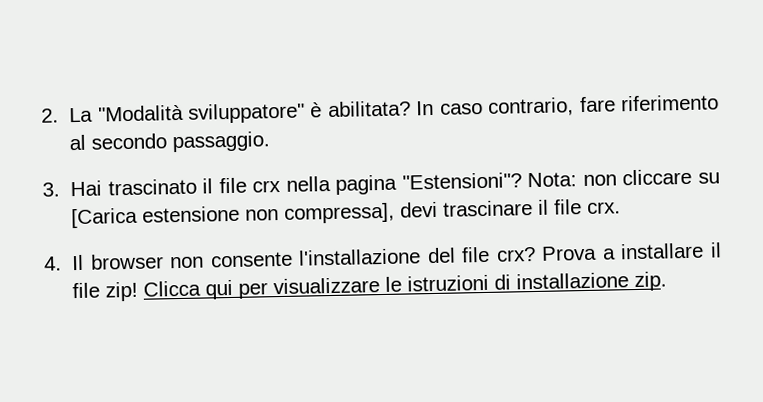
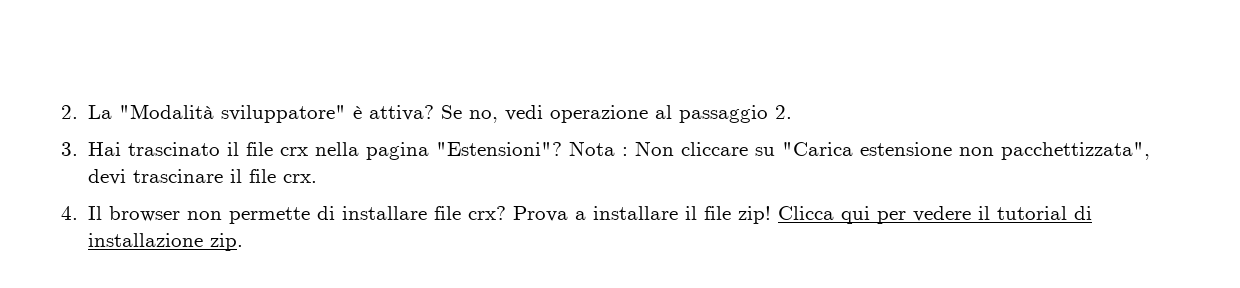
- 2. La "Modalità sviluppatore" è abilitata? In caso contrario, fare riferimento al secondo passaggio.
+ 2. La "Modalità sviluppatore" è attiva? Se no, vedi operazione al passaggio 2.
- Nota: non cliccare su [Carica estensione non compressa], devi trascinare il file crx.
+ Nota : Non cliccare su "Carica estensione non pacchettizzata", devi trascinare il file crx.
- 4. Il browser non consente l'installazione del file crx?
+ 4. Il browser non permette di installare file crx?
- Clicca qui per visualizzare le istruzioni di installazione zip.
+ Clicca qui per vedere il tutorial di installazione zip.

